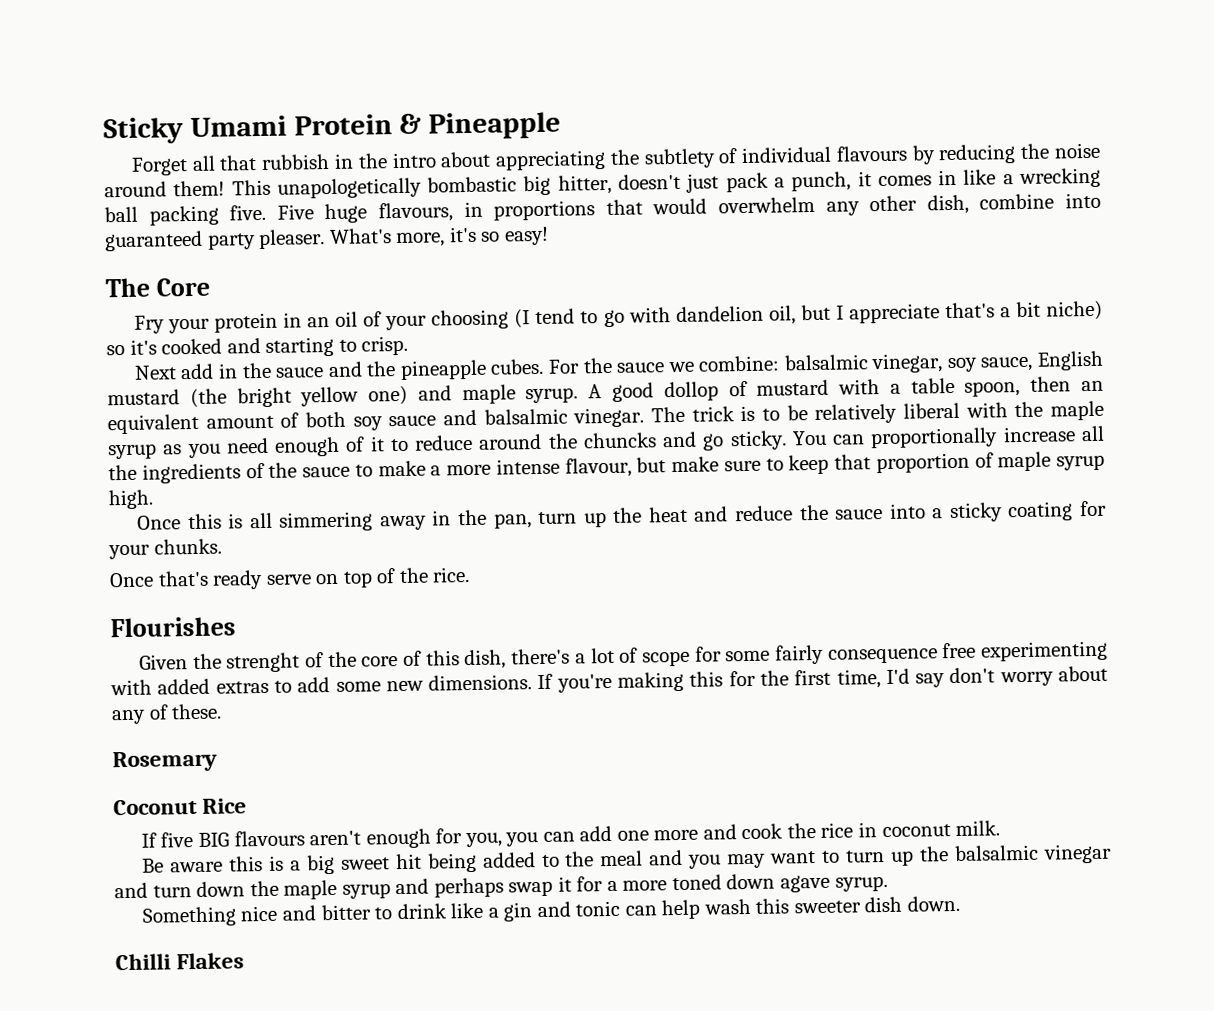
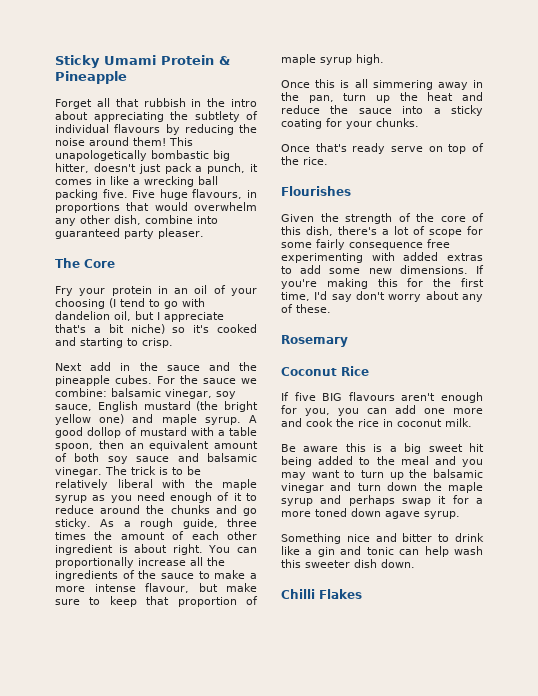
- What's more, it's so easy!
- For the sauce we combine: balsalmic vinegar, soy sauce, English mustard (the bright yellow one) and maple syrup.
+ For the sauce we combine: balsamic vinegar, soy sauce, English mustard (the bright yellow one) and maple syrup.
- A good dollop of mustard with a table spoon, then an equivalent amount of both soy sauce and balsalmic vinegar.
+ A good dollop of mustard with a table spoon, then an equivalent amount of both soy sauce and balsamic vinegar.
- The trick is to be relatively liberal with the maple syrup as you need enough of it to reduce around the chuncks and go sticky.
+ The trick is to be relatively liberal with the maple syrup as you need enough of it to reduce around the chunks and go sticky.
+ As a rough guide, three times the amount of each other ingredient is about right.
- Given the strenght of the core of this dish, there's a lot of scope for some fairly consequence free experimenting with added extras to add some new dimensions.
+ Given the strength of the core of this dish, there's a lot of scope for some fairly consequence free experimenting with added extras to add some new dimensions.
- Be aware this is a big sweet hit being added to the meal and you may want to turn up the balsalmic vinegar and turn down the maple syrup and perhaps swap it for a more toned down agave syrup.
+ Be aware this is a big sweet hit being added to the meal and you may want to turn up the balsamic vinegar and turn down the maple syrup and perhaps swap it for a more toned down agave syrup.

